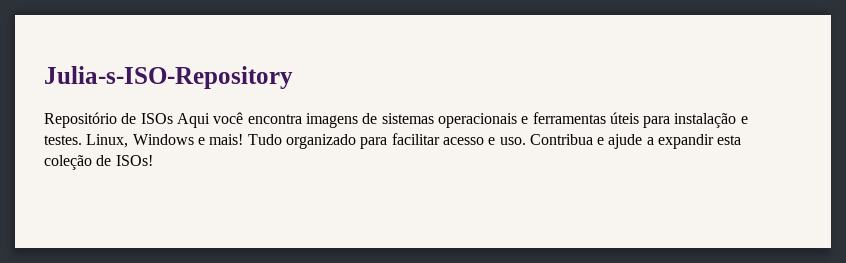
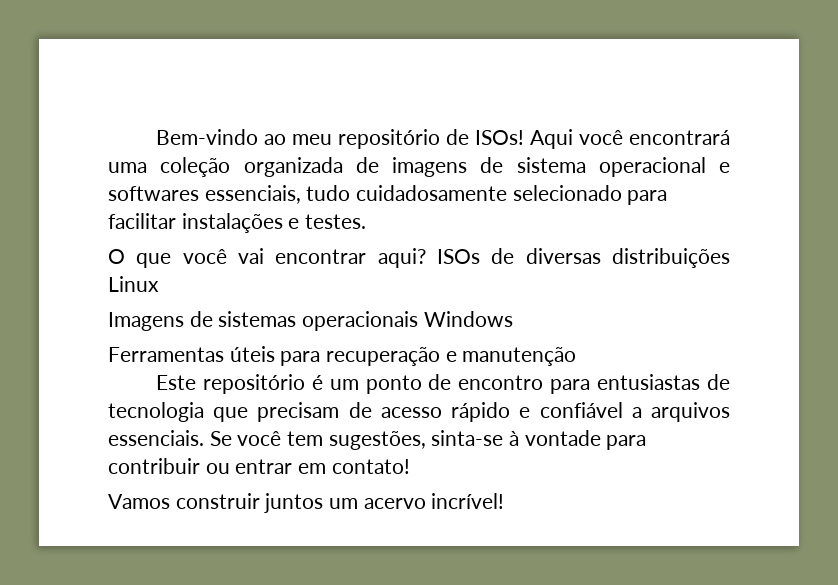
- Julia-s-ISO-Repository
- Repositório de ISOs Aqui você encontra imagens de sistemas operacionais e ferramentas úteis para instalação e testes. Linux, Windows e mais! Tudo organizado para facilitar acesso e uso. Contribua e ajude a expandir esta coleção de ISOs!
+ Bem-vindo ao meu repositório de ISOs! Aqui você encontrará uma coleção organizada de imagens de sistema operacional e softwares essenciais, tudo cuidadosamente selecionado para facilitar instalações e testes.
+ O que você vai encontrar aqui? ISOs de diversas distribuições Linux
+ Imagens de sistemas operacionais Windows
+ Ferramentas úteis para recuperação e manutenção
+ Este repositório é um ponto de encontro para entusiastas de tecnologia que precisam de acesso rápido e confiável a arquivos essenciais. Se você tem sugestões, sinta-se à vontade para contribuir ou entrar em contato!
+ Vamos construir juntos um acervo incrível!

